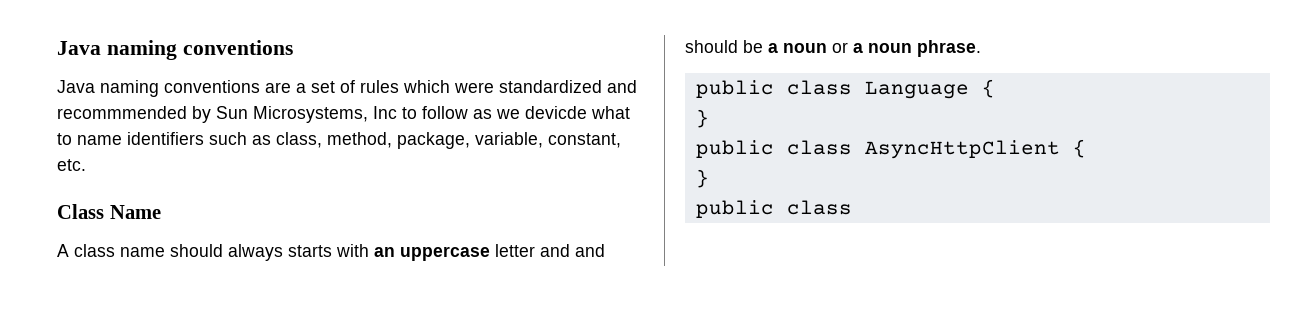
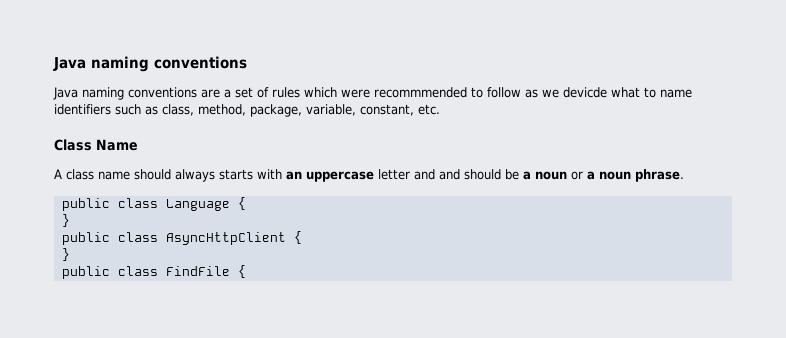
- Java naming conventions are a set of rules which were standardized and recommmended by Sun Microsystems, Inc to follow as we devicde what to name identifiers such as class, method, package, variable, constant, etc.
+ Java naming conventions are a set of rules which were recommmended to follow as we devicde what to name identifiers such as class, method, package, variable, constant, etc.
  public class AsyncHttpClient {
  }
- public class
+ public class FindFile {

